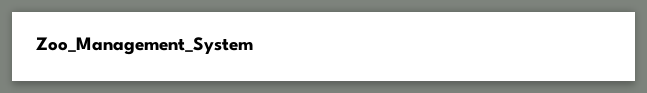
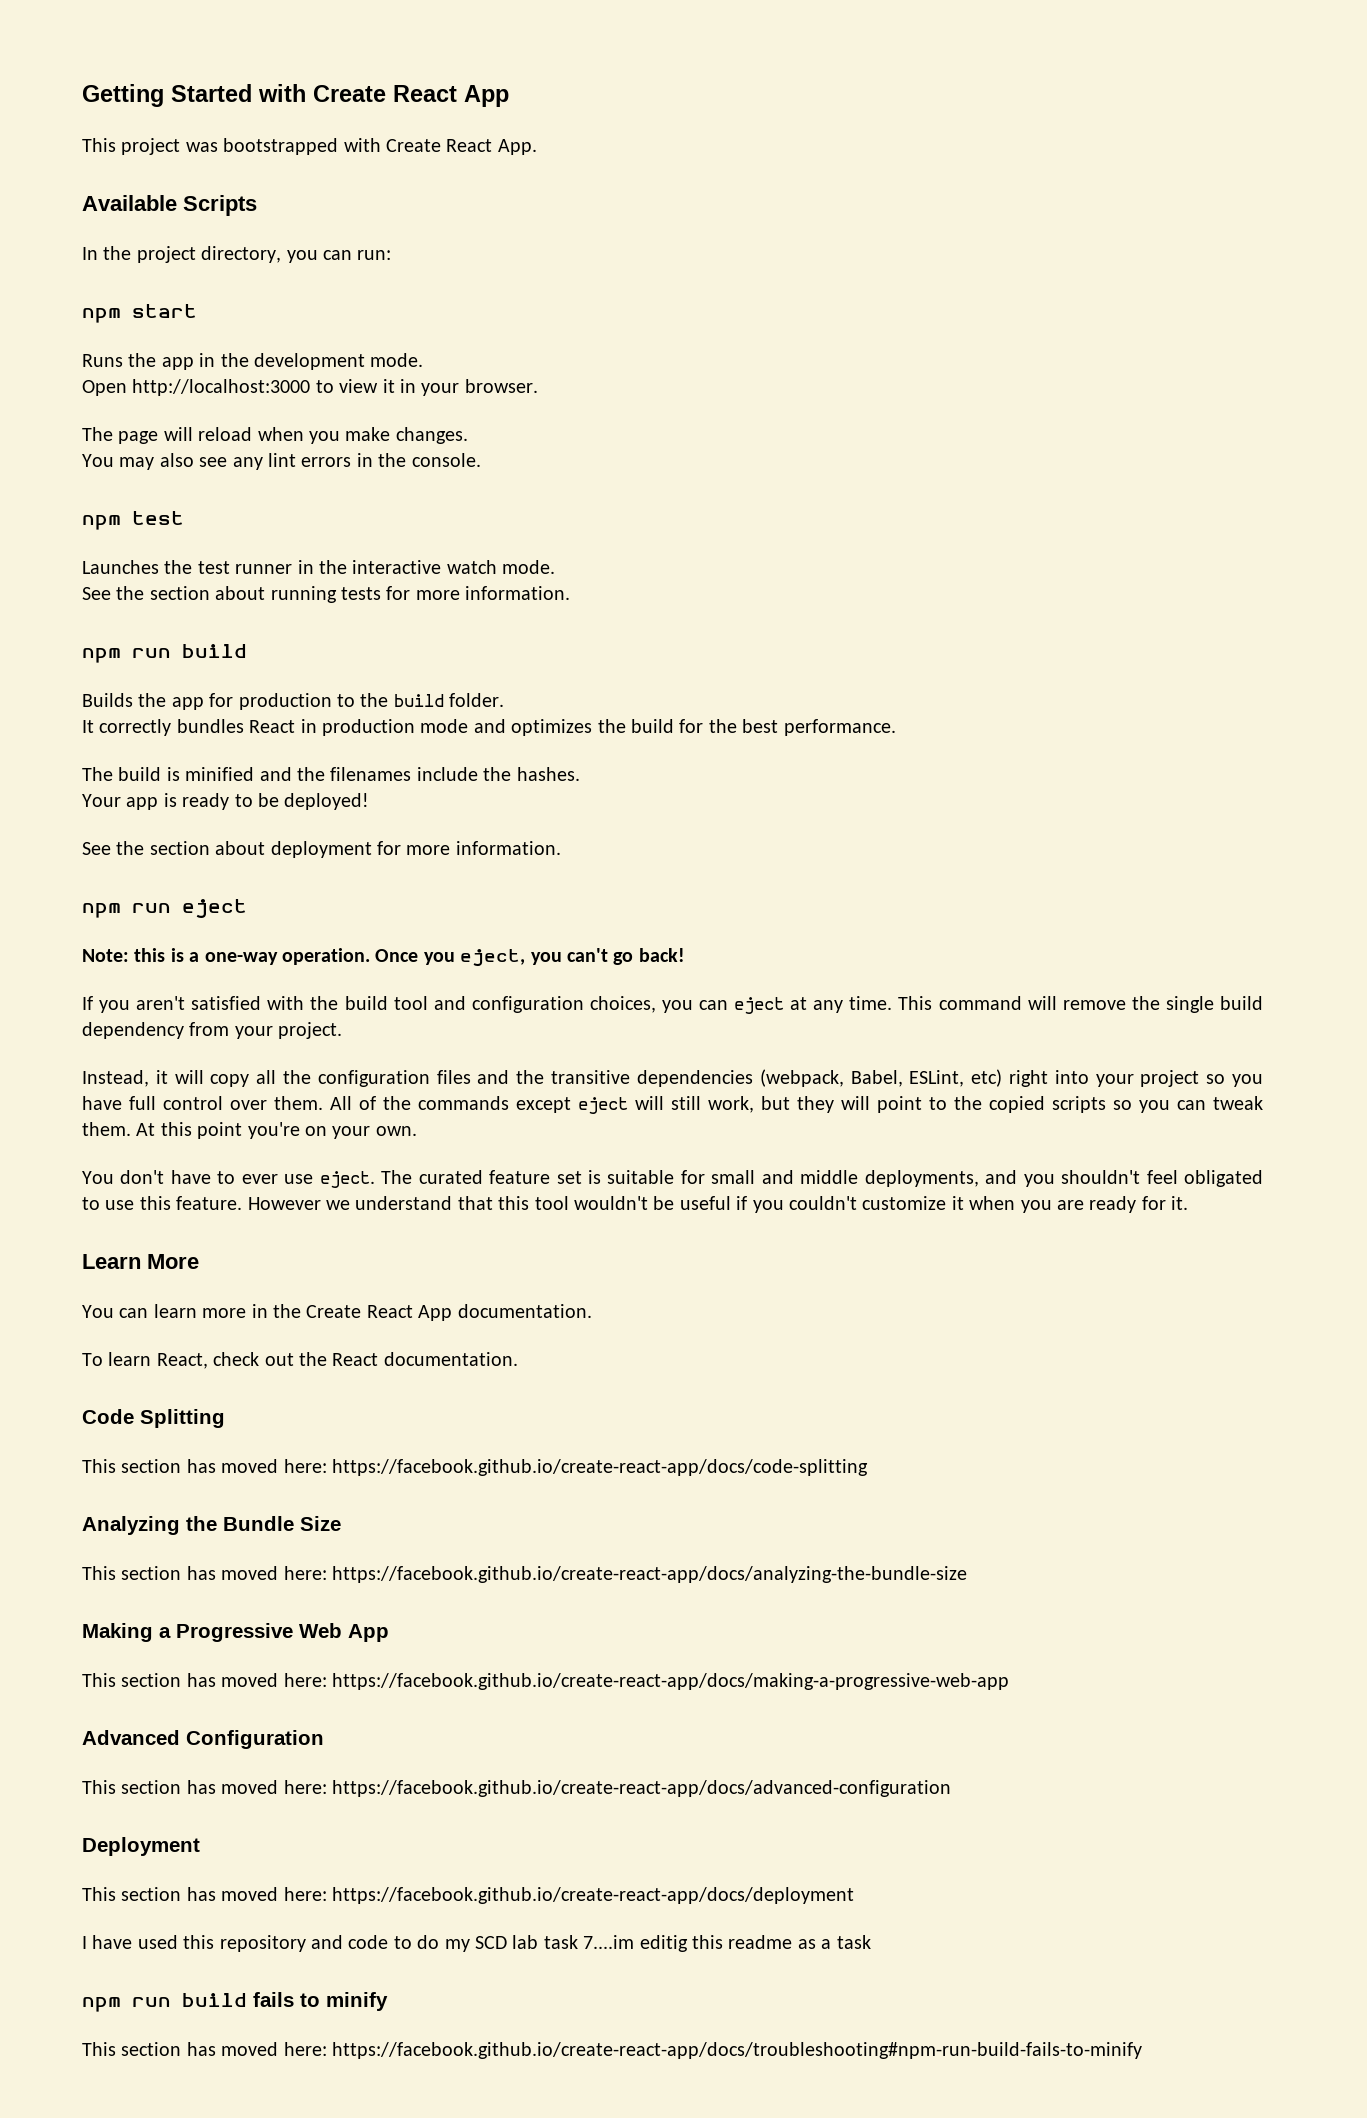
- Zoo_Management_System
+ Getting Started with Create React App
+ This project was bootstrapped with Create React App.
+ Available Scripts
+ In the project directory, you can run:
+ npm start
+ Runs the app in the development mode.
+ Open http://localhost:3000 to view it in your browser.
+ The page will reload when you make changes.
+ You may also see any lint errors in the console.
+ npm test
+ Launches the test runner in the interactive watch mode.
+ See the section about running tests for more information.
+ npm run build
+ Builds the app for production to the build folder.
+ It correctly bundles React in production mode and optimizes the build for the best performance.
+ The build is minified and the filenames include the hashes.
+ Your app is ready to be deployed!
+ See the section about deployment for more information.
+ npm run eject
+ Note: this is a one-way operation. Once you eject, you can't go back!
+ If you aren't satisfied with the build tool and configuration choices, you can eject at any time. This command will remove the single build dependency from your project.
+ Instead, it will copy all the configuration files and the transitive dependencies (webpack, Babel, ESLint, etc) right into your project so you have full control over them. All of the commands except eject will still work, but they will point to the copied scripts so you can tweak them. At this point you're on your own.
+ You don't have to ever use eject. The curated feature set is suitable for small and middle deployments, and you shouldn't feel obligated to use this feature. However we understand that this tool wouldn't be useful if you couldn't customize it when you are ready for it.
+ Learn More
+ You can learn more in the Create React App documentation.
+ To learn React, check out the React documentation.
+ Code Splitting
+ This section has moved here: https://facebook.github.io/create-react-app/docs/code-splitting
+ Analyzing the Bundle Size
+ This section has moved here: https://facebook.github.io/create-react-app/docs/analyzing-the-bundle-size
+ Making a Progressive Web App
+ This section has moved here: https://facebook.github.io/create-react-app/docs/making-a-progressive-web-app
+ Advanced Configuration
+ This section has moved here: https://facebook.github.io/create-react-app/docs/advanced-configuration
+ Deployment
+ This section has moved here: https://facebook.github.io/create-react-app/docs/deployment
+ I have used this repository and code to do my SCD lab task 7....im editig this readme as a task
+ npm run build fails to minify
+ This section has moved here: https://facebook.github.io/create-react-app/docs/troubleshooting#npm-run-build-fails-to-minify

